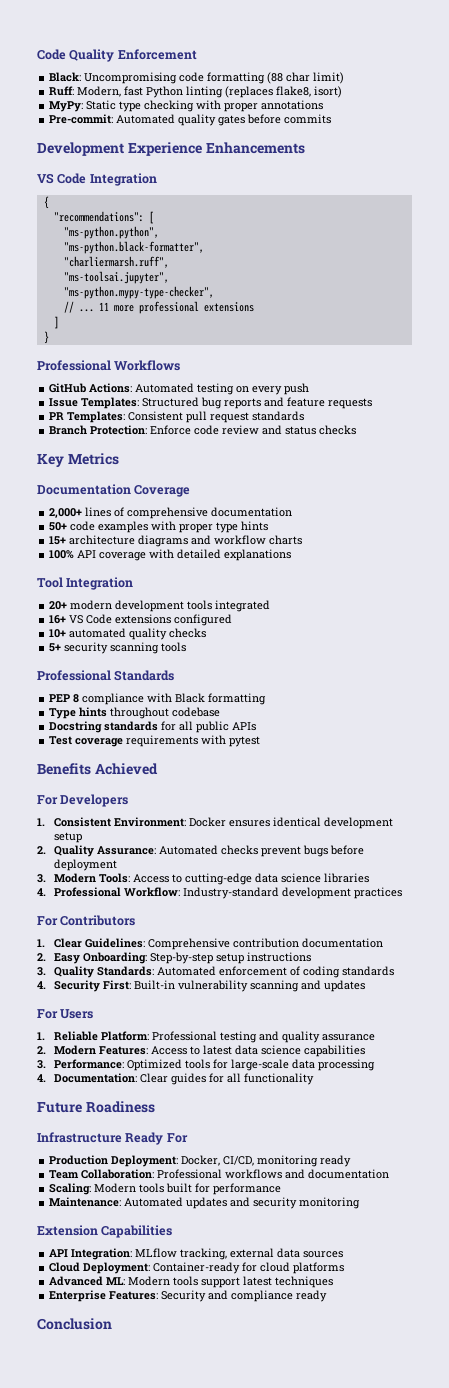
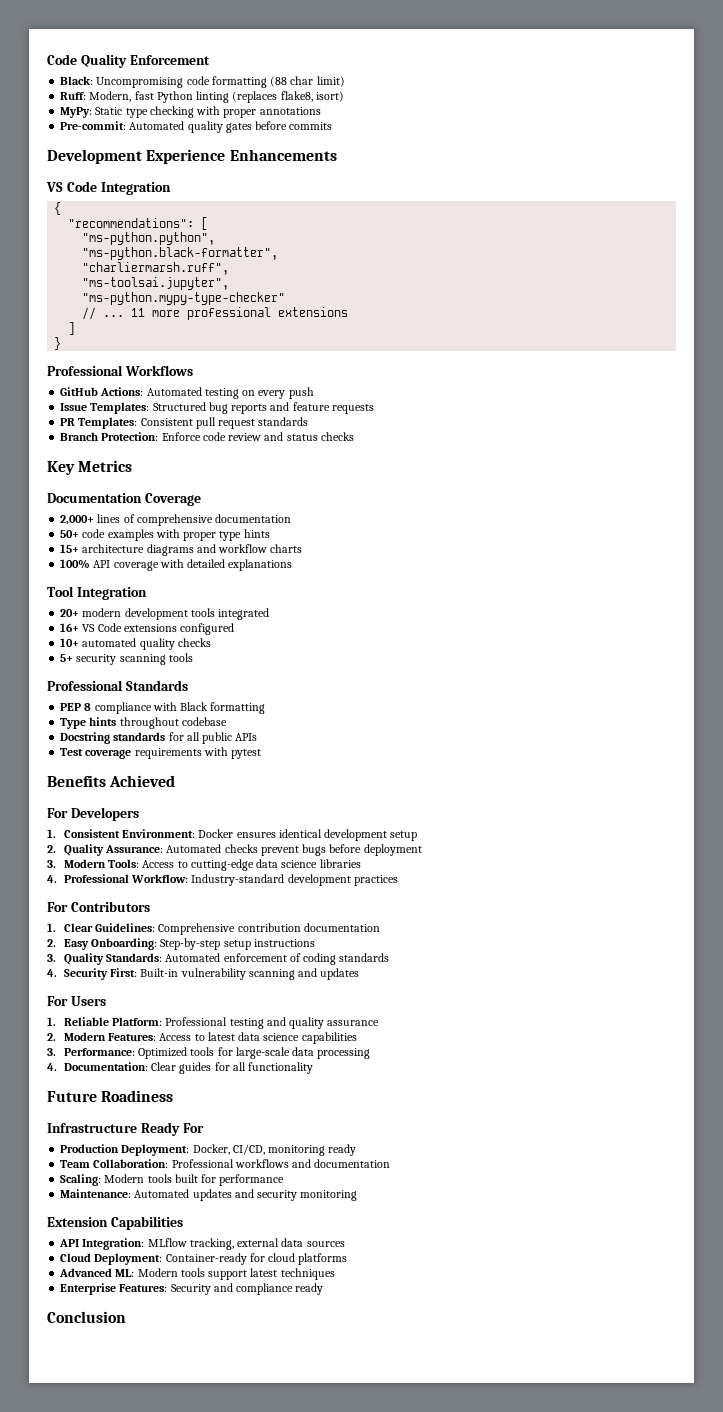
- "ms-python.mypy-type-checker",
+ "ms-python.mypy-type-checker"

